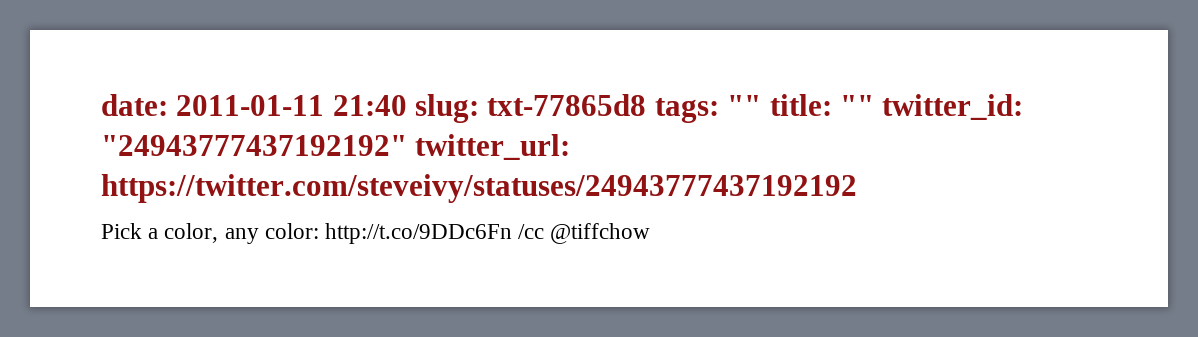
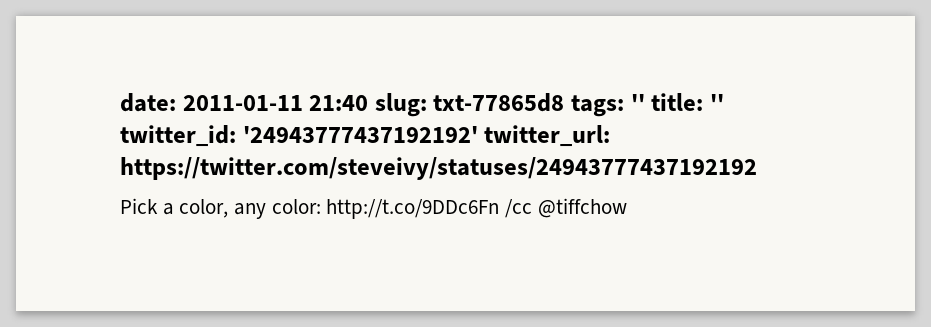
- date: 2011-01-11 21:40 slug: txt-77865d8 tags: "" title: "" twitter_id: "24943777437192192" twitter_url: https://twitter.com/steveivy/statuses/24943777437192192
+ date: 2011-01-11 21:40 slug: txt-77865d8 tags: '' title: '' twitter_id: '24943777437192192' twitter_url: https://twitter.com/steveivy/statuses/24943777437192192

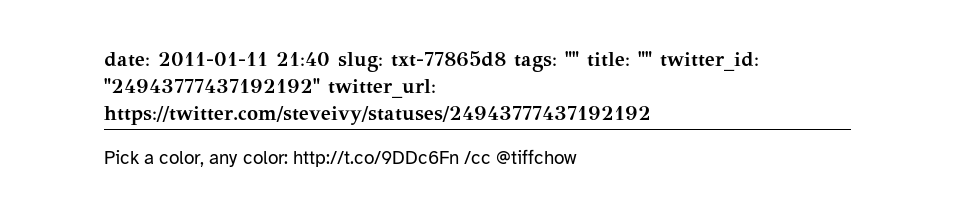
- date: 2011-01-11 21:40 slug: txt-77865d8 tags: '' title: '' twitter_id: '24943777437192192' twitter_url: https://twitter.com/steveivy/statuses/24943777437192192
+ date: 2011-01-11 21:40 slug: txt-77865d8 tags: "" title: "" twitter_id: "24943777437192192" twitter_url: https://twitter.com/steveivy/statuses/24943777437192192

